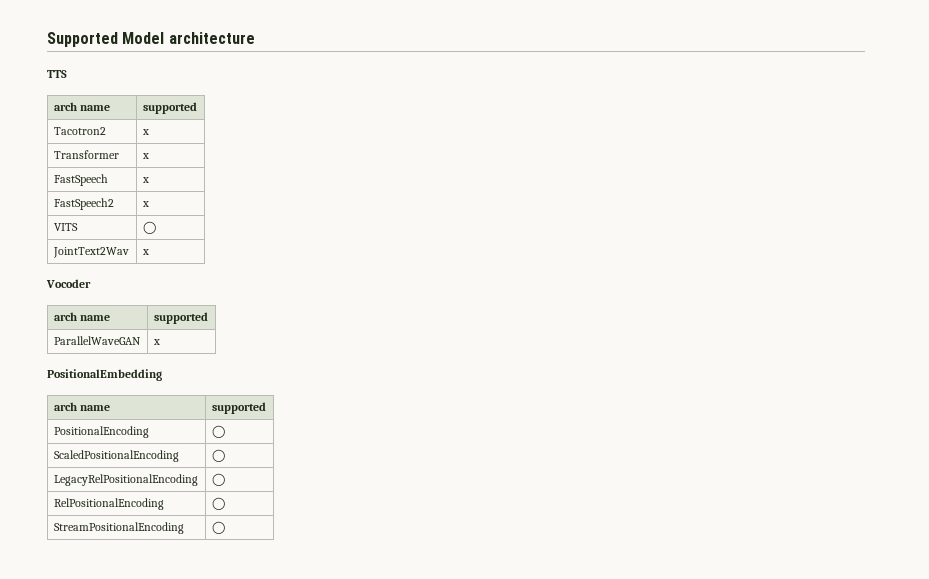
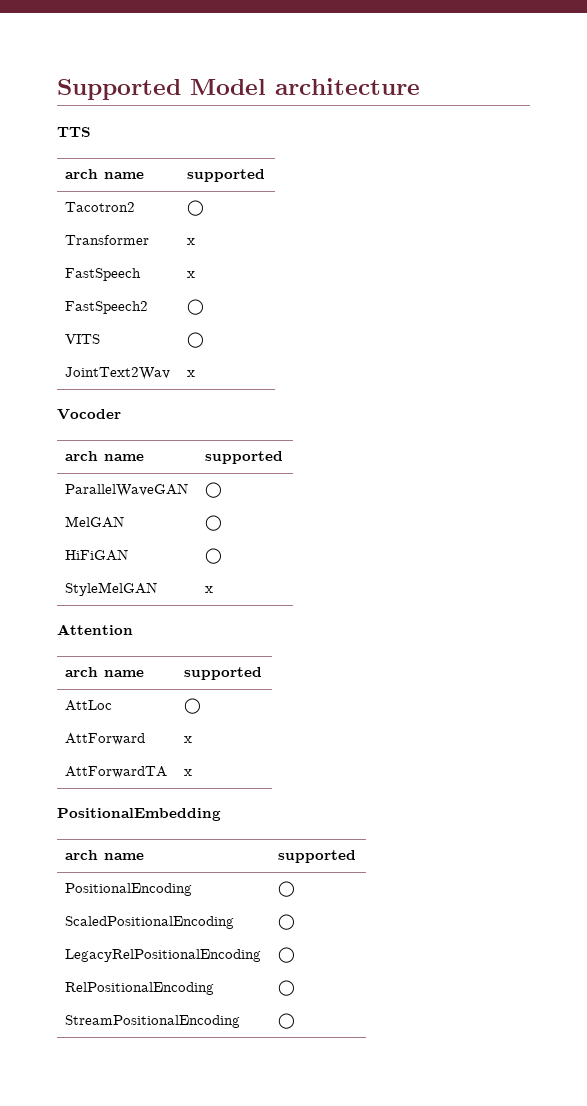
- Tacotron2 | x
+ Tacotron2 | ◯
- FastSpeech2 | x
+ FastSpeech2 | ◯
- ParallelWaveGAN | x
+ ParallelWaveGAN | ◯
+ MelGAN | ◯
+ HiFiGAN | ◯
+ StyleMelGAN | x
+ Attention
+ arch name | supported
+ AttLoc | ◯
+ AttForward | x
+ AttForwardTA | x

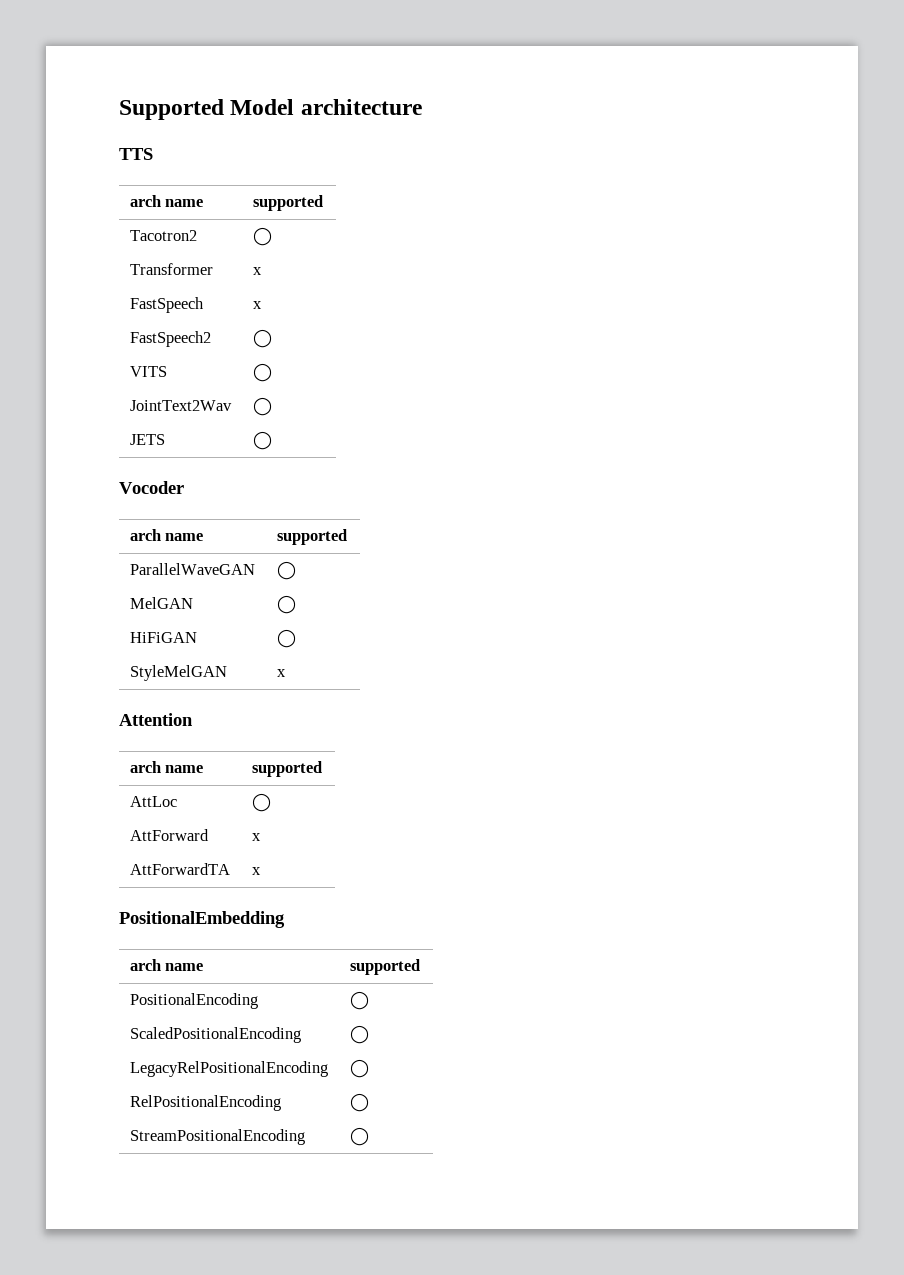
- JointText2Wav | x
+ JointText2Wav | ◯
+ JETS | ◯

